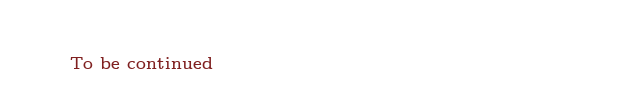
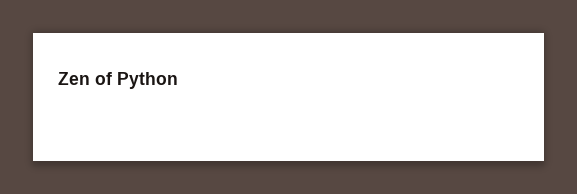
- To be continued
+ Zen of Python

